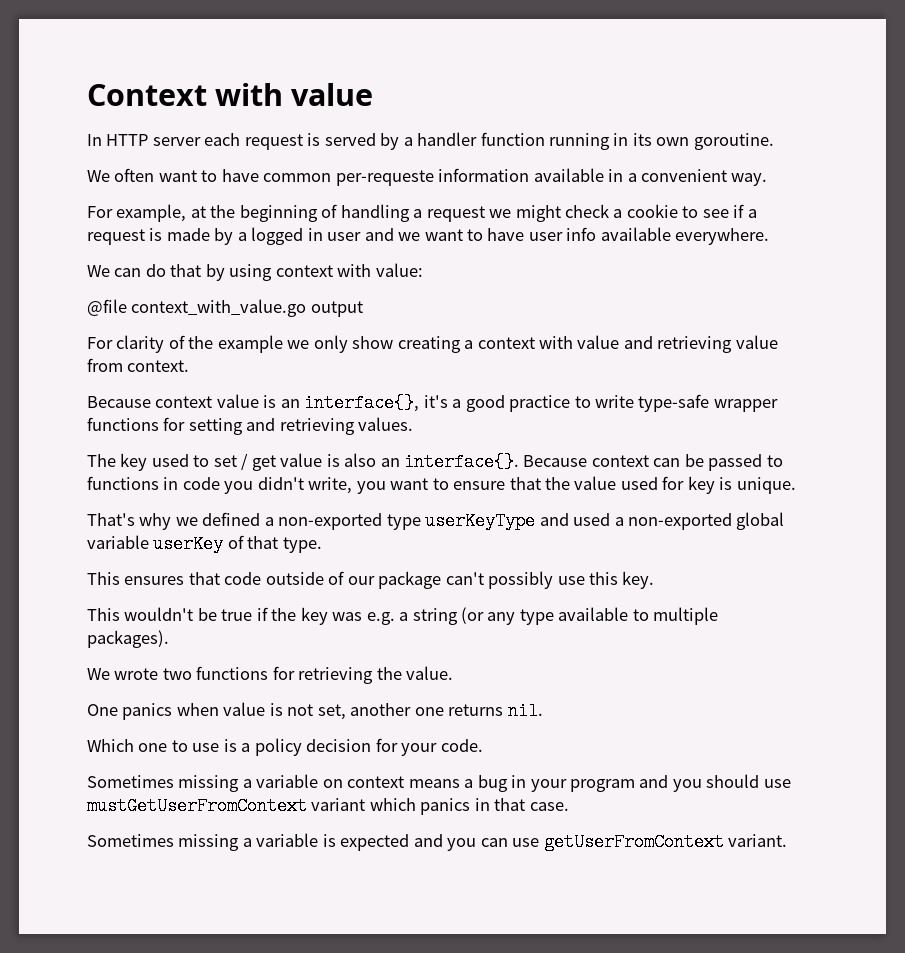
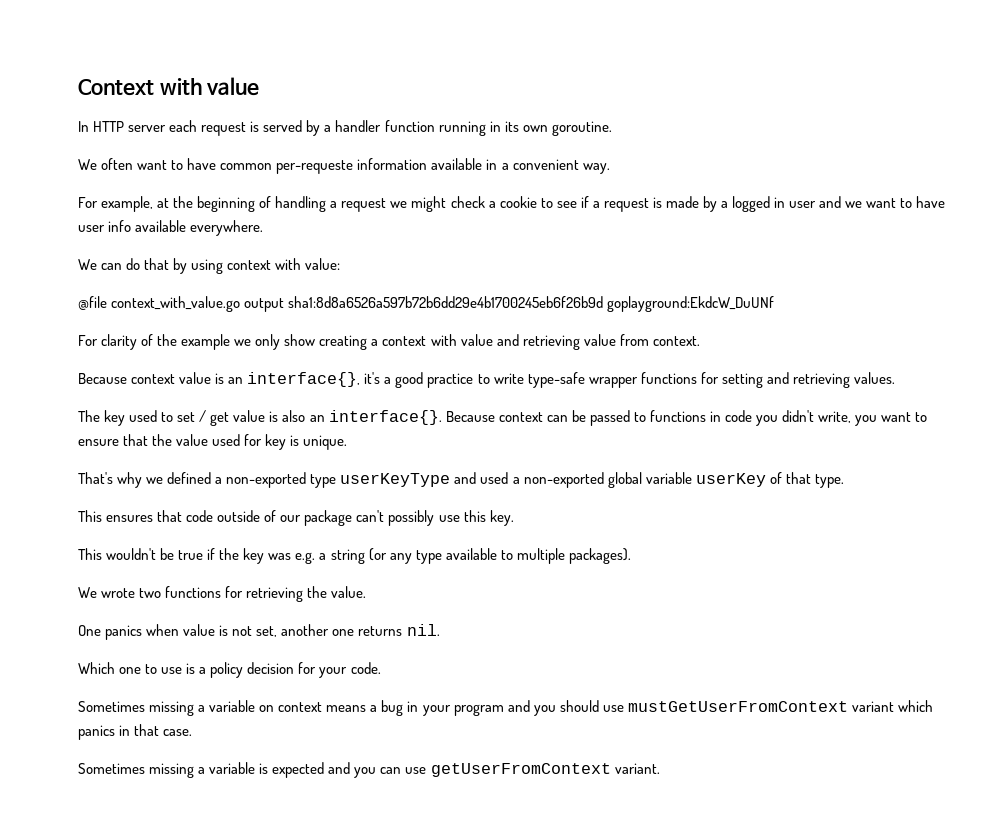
- @file context_with_value.go output
+ @file context_with_value.go output sha1:8d8a6526a597b72b6dd29e4b1700245eb6f26b9d goplayground:EkdcW_DuUNf

